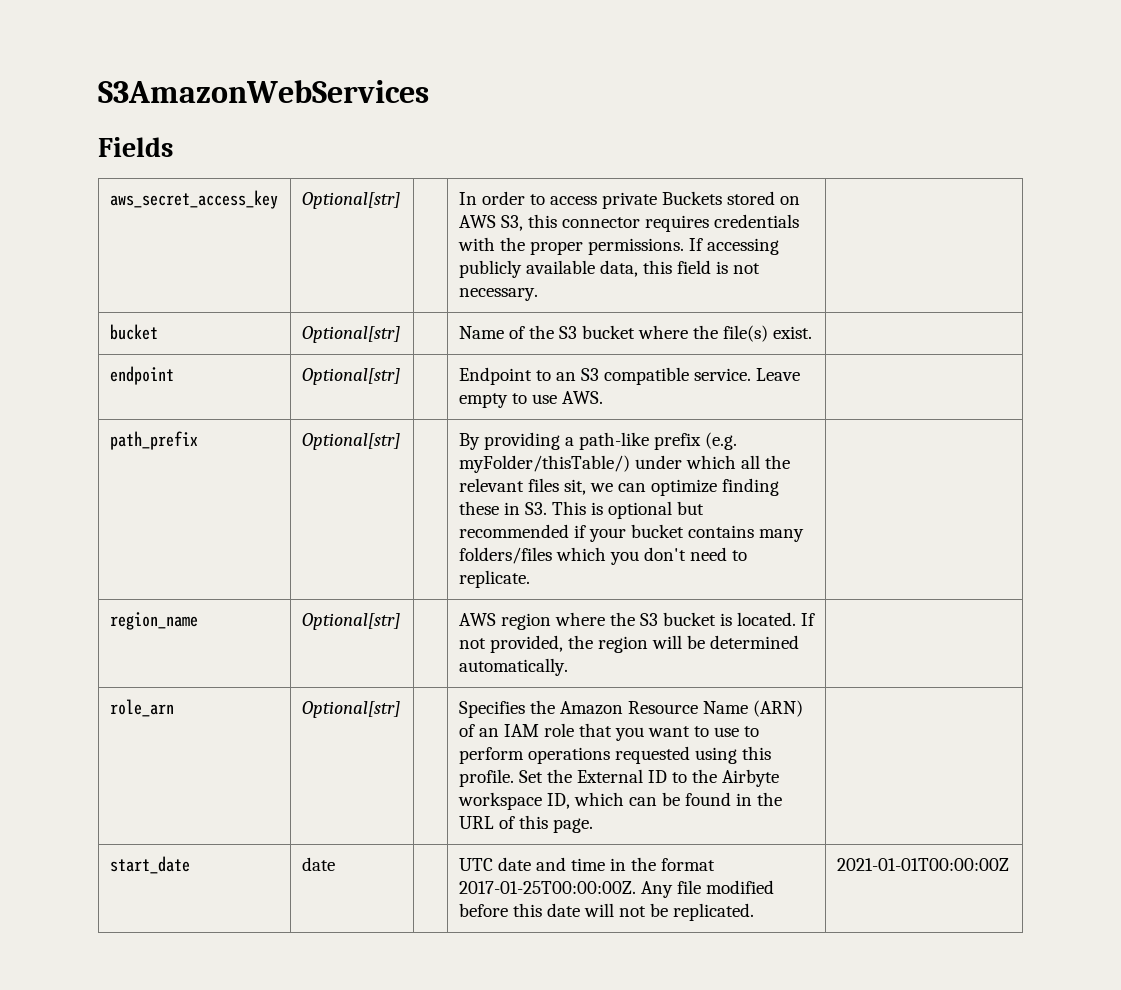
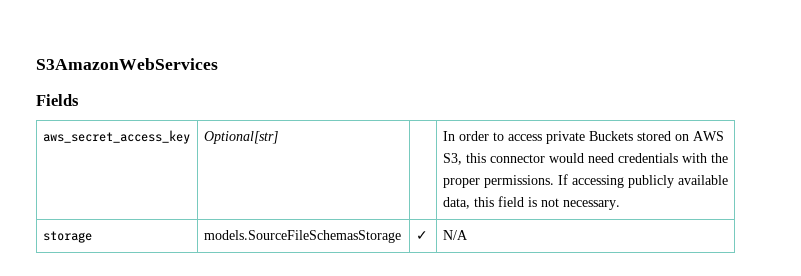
- aws_secret_access_key | Optional[str] | | In order to access private Buckets stored on AWS S3, this connector requires credentials with the proper permissions. If accessing publicly available data, this field is not necessary. |
- bucket | Optional[str] | | Name of the S3 bucket where the file(s) exist. |
- endpoint | Optional[str] | | Endpoint to an S3 compatible service. Leave empty to use AWS. |
- path_prefix | Optional[str] | | By providing a path-like prefix (e.g. myFolder/thisTable/) under which all the relevant files sit, we can optimize finding these in S3. This is optional but recommended if your bucket contains many folders/files which you don't need to replicate. |
- region_name | Optional[str] | | AWS region where the S3 bucket is located. If not provided, the region will be determined automatically. |
- role_arn | Optional[str] | | Specifies the Amazon Resource Name (ARN) of an IAM role that you want to use to perform operations requested using this profile. Set the External ID to the Airbyte workspace ID, which can be found in the URL of this page. |
- start_date | date | | UTC date and time in the format 2017-01-25T00:00:00Z. Any file modified before this date will not be replicated. | 2021-01-01T00:00:00Z
+ aws_secret_access_key | Optional[str] | | In order to access private Buckets stored on AWS S3, this connector would need credentials with the proper permissions. If accessing publicly available data, this field is not necessary.
+ storage | models.SourceFileSchemasStorage | ✓ | N/A

